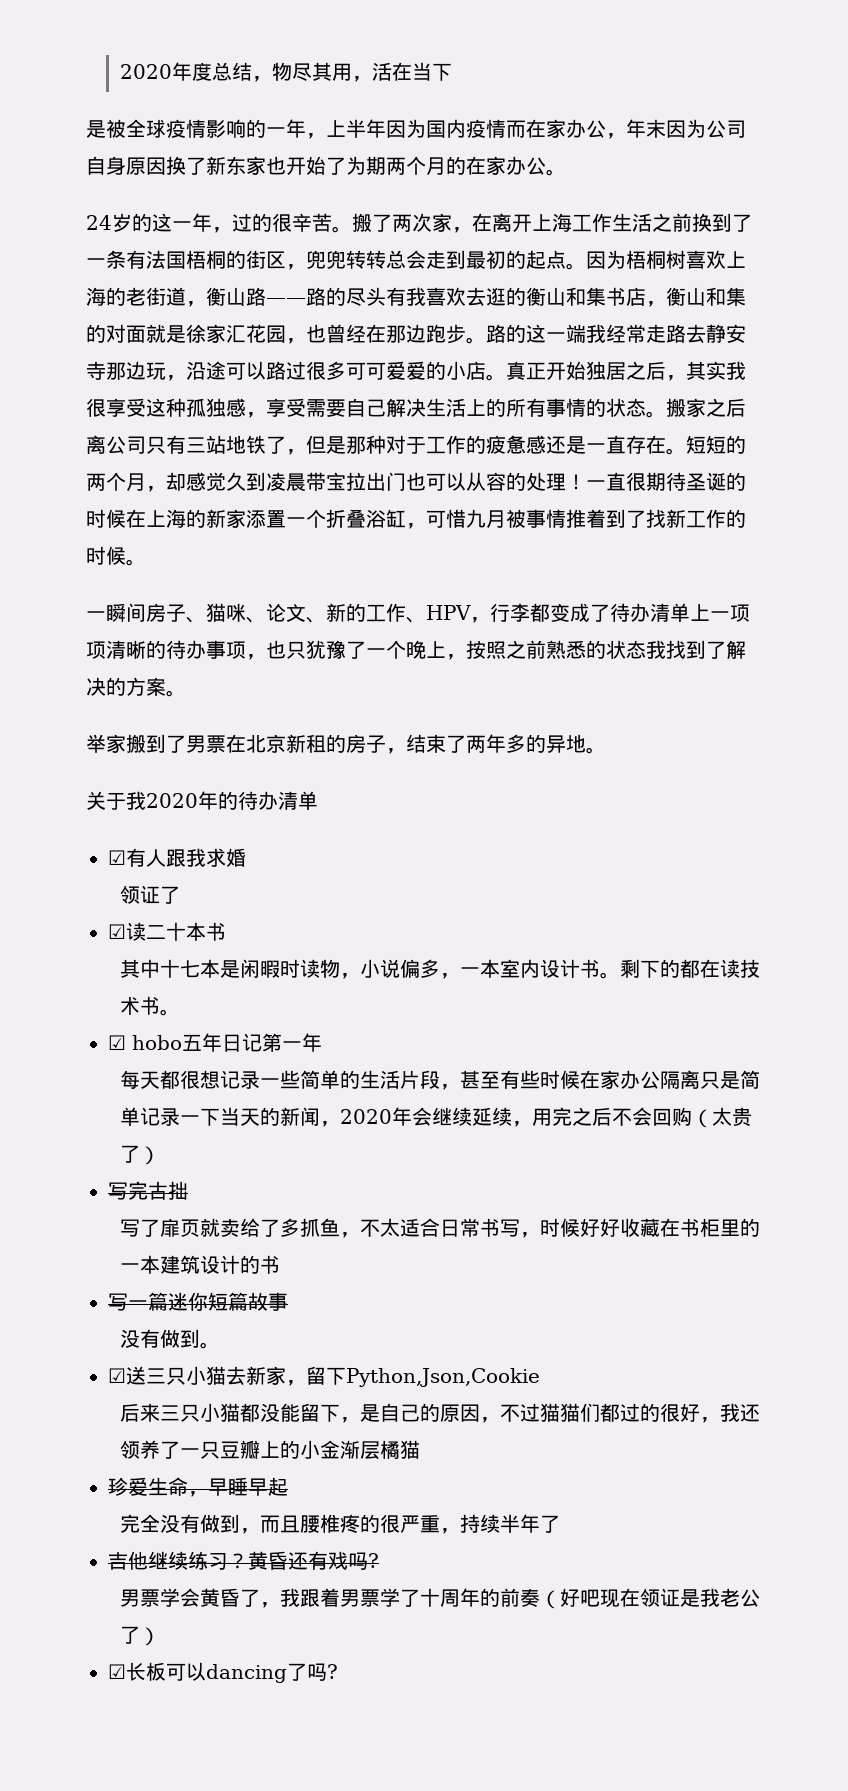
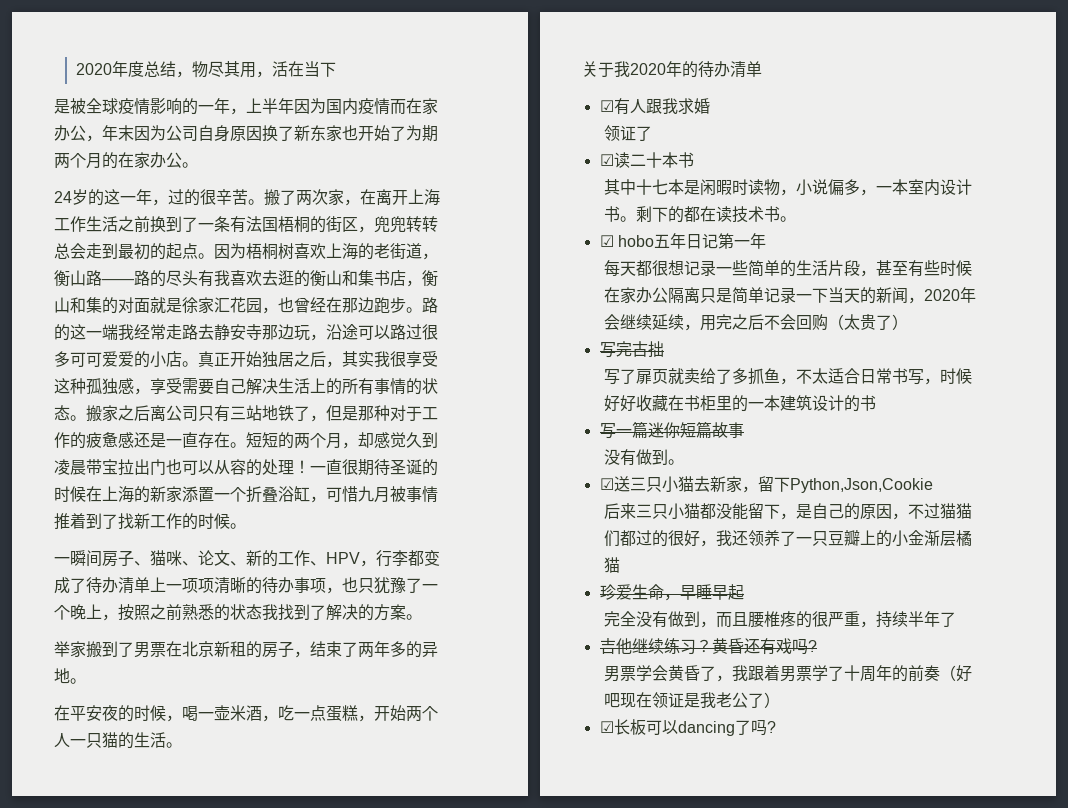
+ 在平安夜的时候，喝一壶米酒，吃一点蛋糕，开始两个人一只猫的生活。

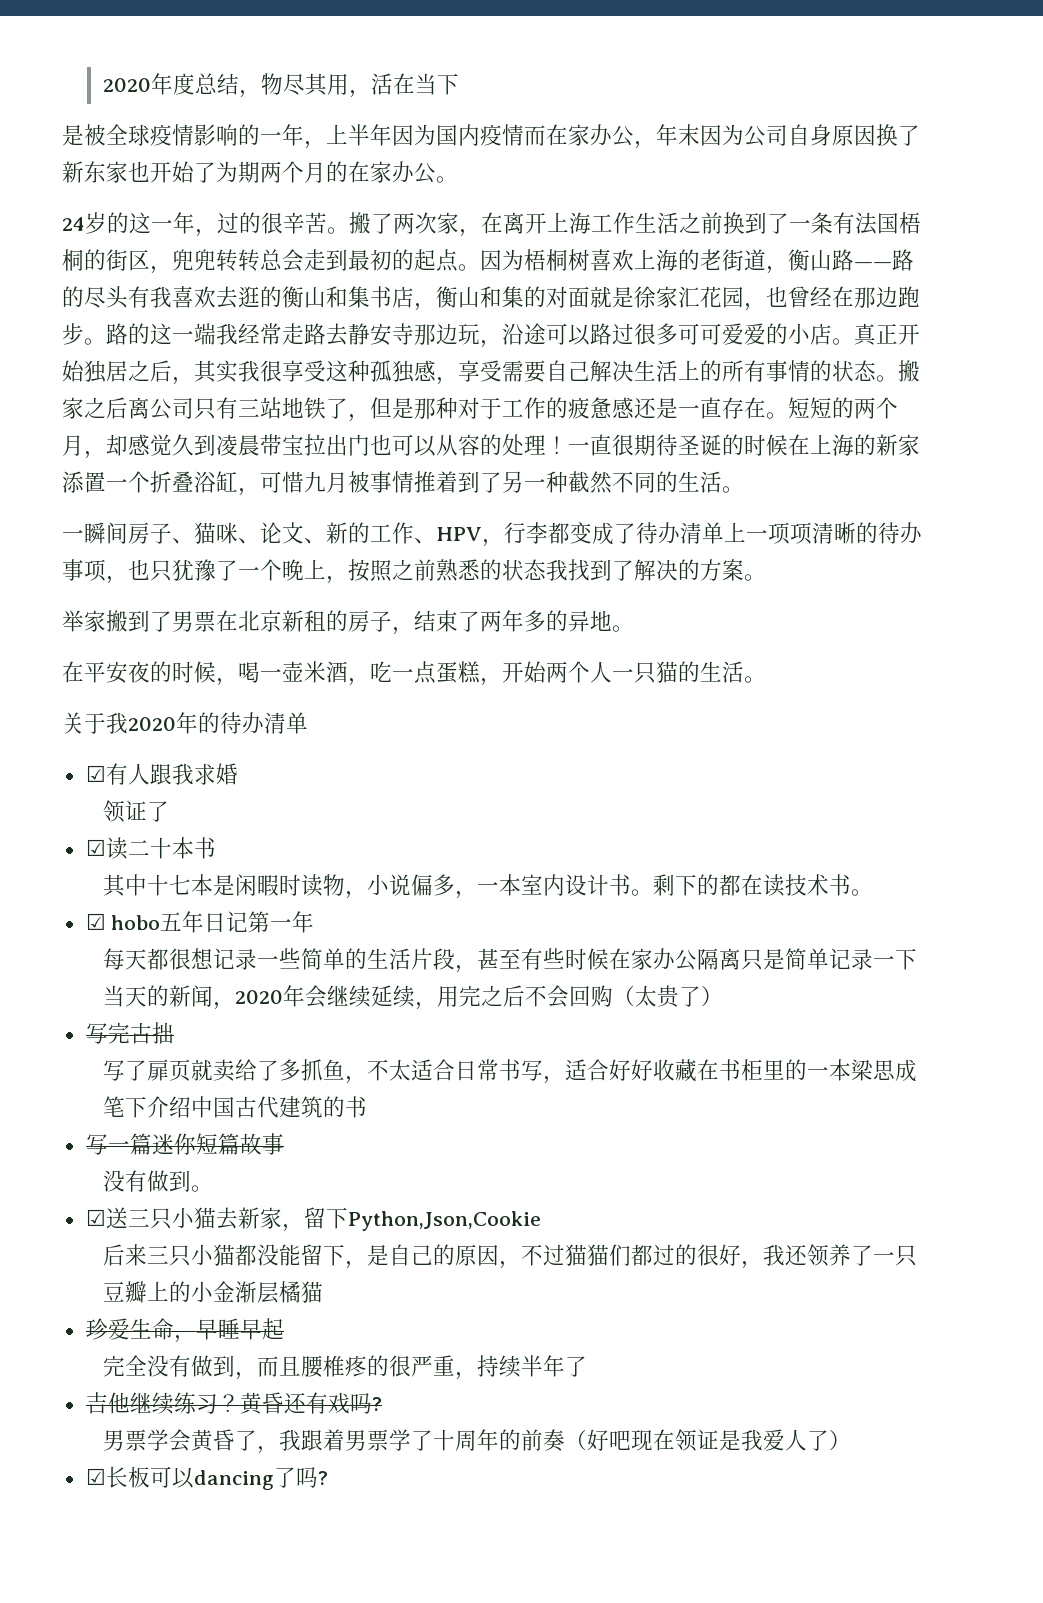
- 一直很期待圣诞的时候在上海的新家添置一个折叠浴缸，可惜九月被事情推着到了找新工作的时候。
+ 一直很期待圣诞的时候在上海的新家添置一个折叠浴缸，可惜九月被事情推着到了另一种截然不同的生活。
- 写了扉页就卖给了多抓鱼，不太适合日常书写，时候好好收藏在书柜里的一本建筑设计的书
+ 写了扉页就卖给了多抓鱼，不太适合日常书写，适合好好收藏在书柜里的一本梁思成笔下介绍中国古代建筑的书
- 男票学会黄昏了，我跟着男票学了十周年的前奏（好吧现在领证是我老公了）
+ 男票学会黄昏了，我跟着男票学了十周年的前奏（好吧现在领证是我爱人了）

